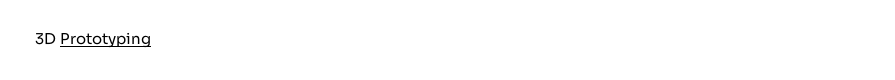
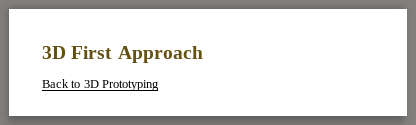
- 3D Prototyping
+ 3D First Approach
+ Back to 3D Prototyping

